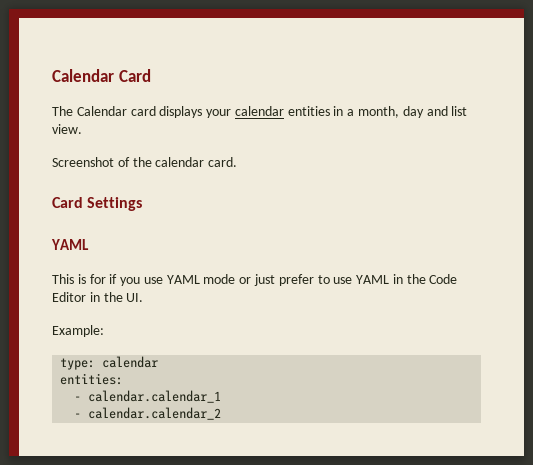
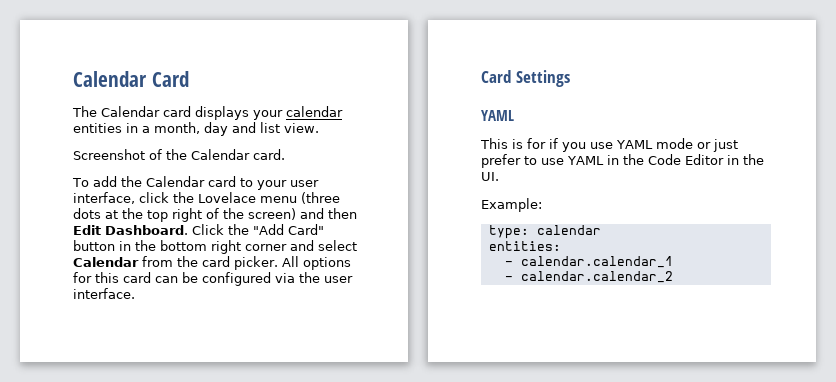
- Screenshot of the calendar card.
+ Screenshot of the Calendar card.
+ To add the Calendar card to your user interface, click the Lovelace menu (three dots at the top right of the screen) and then Edit Dashboard. Click the "Add Card" button in the bottom right corner and select Calendar from the card picker. All options for this card can be configured via the user interface.

